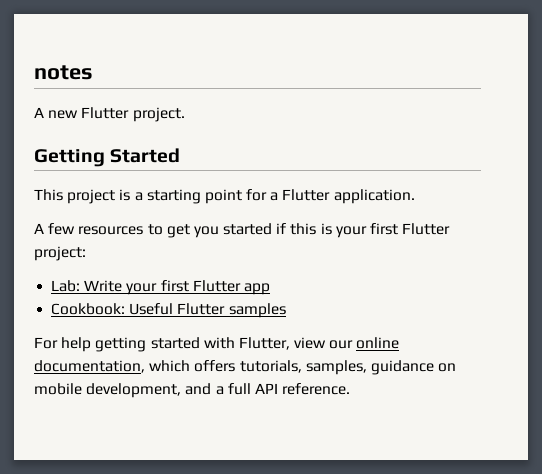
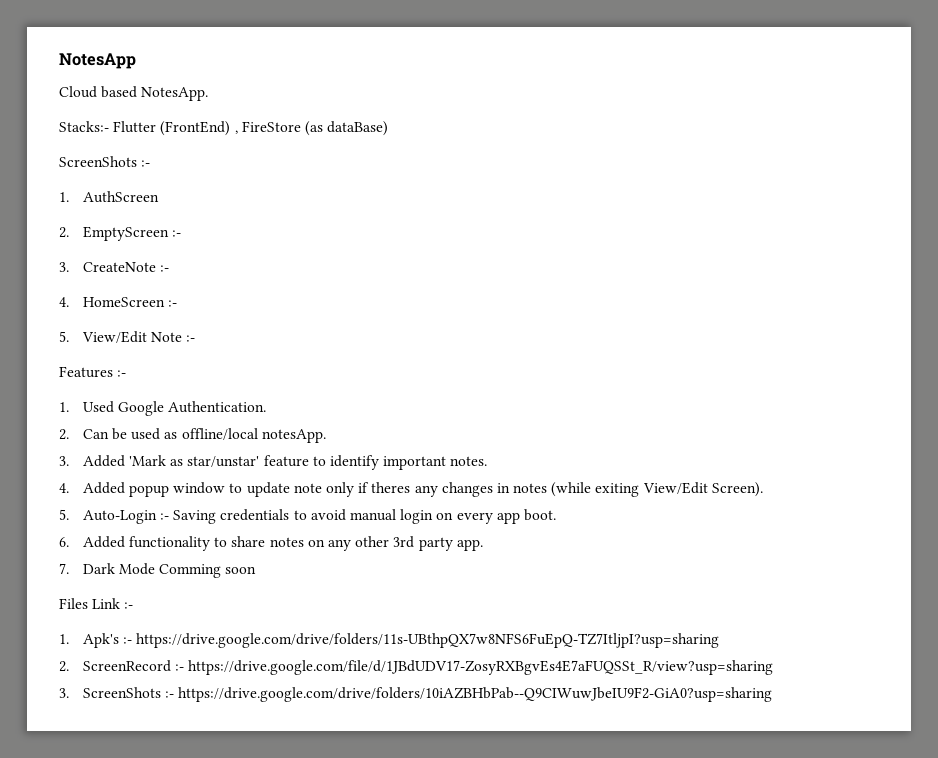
- notes
- A new Flutter project.
- Getting Started
- This project is a starting point for a Flutter application.
- A few resources to get you started if this is your first Flutter project:
- Lab: Write your first Flutter app
- Cookbook: Useful Flutter samples
- For help getting started with Flutter, view our online documentation, which offers tutorials, samples, guidance on mobile development, and a full API reference.
+ NotesApp
+ Cloud based NotesApp.
+ Stacks:- Flutter (FrontEnd) , FireStore (as dataBase)
+ ScreenShots :-
+ 1. AuthScreen
+ 2. EmptyScreen :-
+ 3. CreateNote :-
+ 4. HomeScreen :-
+ 5. View/Edit Note :-
+ Features :-
+ 1. Used Google Authentication.
+ 2. Can be used as offline/local notesApp.
+ 3. Added 'Mark as star/unstar' feature to identify important notes.
+ 4. Added popup window to update note only if theres any changes in notes (while exiting View/Edit Screen).
+ 5. Auto-Login :- Saving credentials to avoid manual login on every app boot.
+ 6. Added functionality to share notes on any other 3rd party app.
+ 7. Dark Mode Comming soon
+ Files Link :-
+ 1. Apk's :- https://drive.google.com/drive/folders/11s-UBthpQX7w8NFS6FuEpQ-TZ7ItljpI?usp=sharing
+ 2. ScreenRecord :- https://drive.google.com/file/d/1JBdUDV17-ZosyRXBgvEs4E7aFUQSSt_R/view?usp=sharing
+ 3. ScreenShots :- https://drive.google.com/drive/folders/10iAZBHbPab--Q9CIWuwJbeIU9F2-GiA0?usp=sharing

